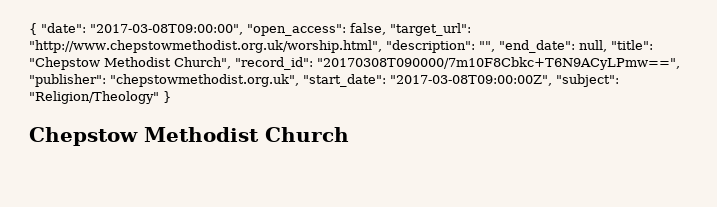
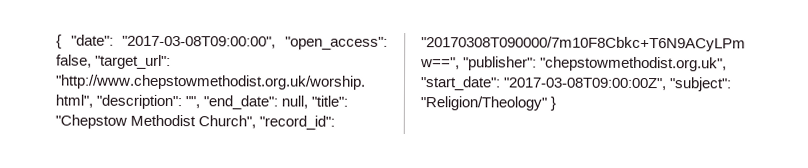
- Chepstow Methodist Church

